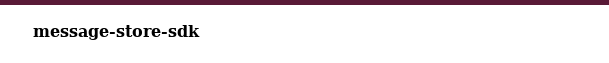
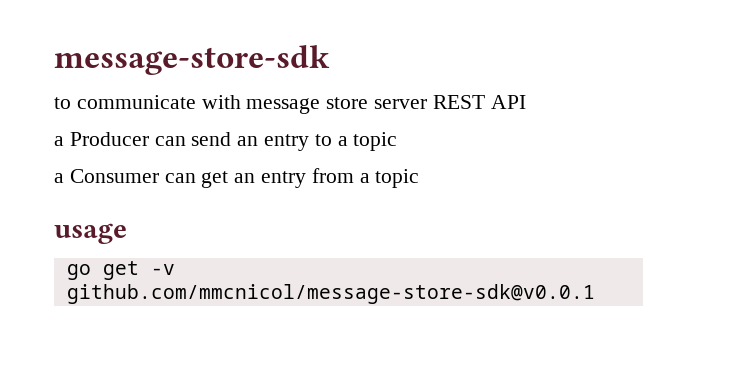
+ to communicate with message store server REST API
+ a Producer can send an entry to a topic
+ a Consumer can get an entry from a topic
+ usage
+ go get -v github.com/mmcnicol/message-store-sdk@v0.0.1

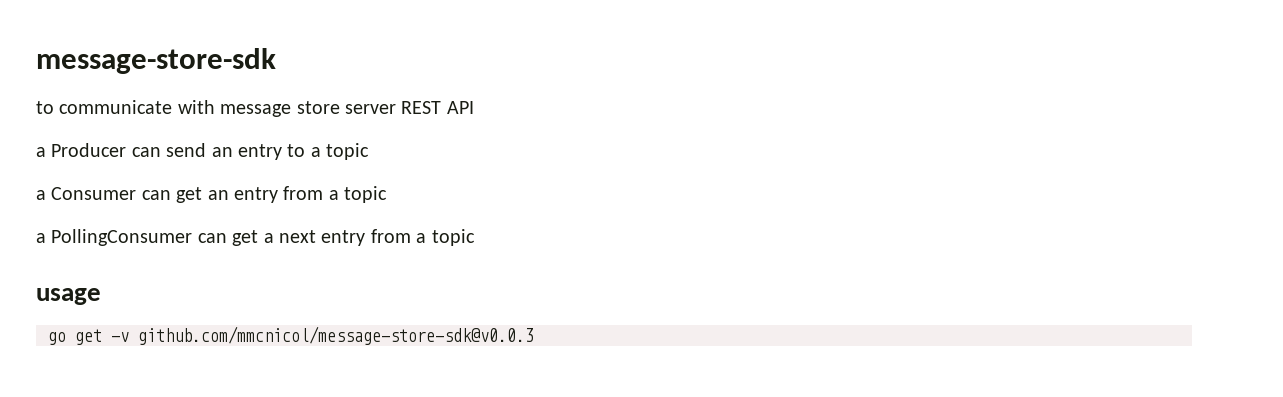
+ a PollingConsumer can get a next entry from a topic
- go get -v github.com/mmcnicol/message-store-sdk@v0.0.1
+ go get -v github.com/mmcnicol/message-store-sdk@v0.0.3

